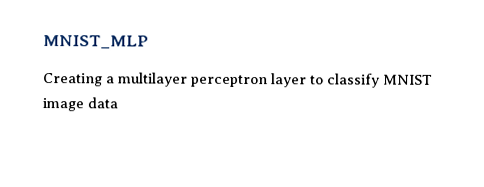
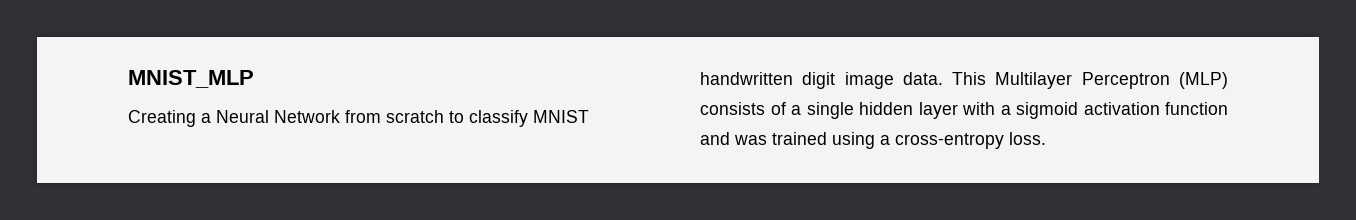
- Creating a multilayer perceptron layer to classify MNIST image data
+ Creating a Neural Network from scratch to classify MNIST handwritten digit image data. This Multilayer Perceptron (MLP) consists of a single hidden layer with a sigmoid activation function and was trained using a cross-entropy loss.

